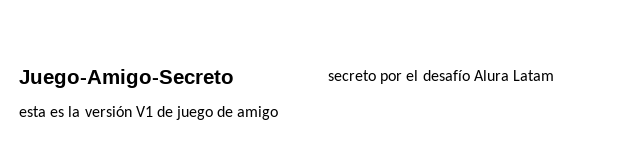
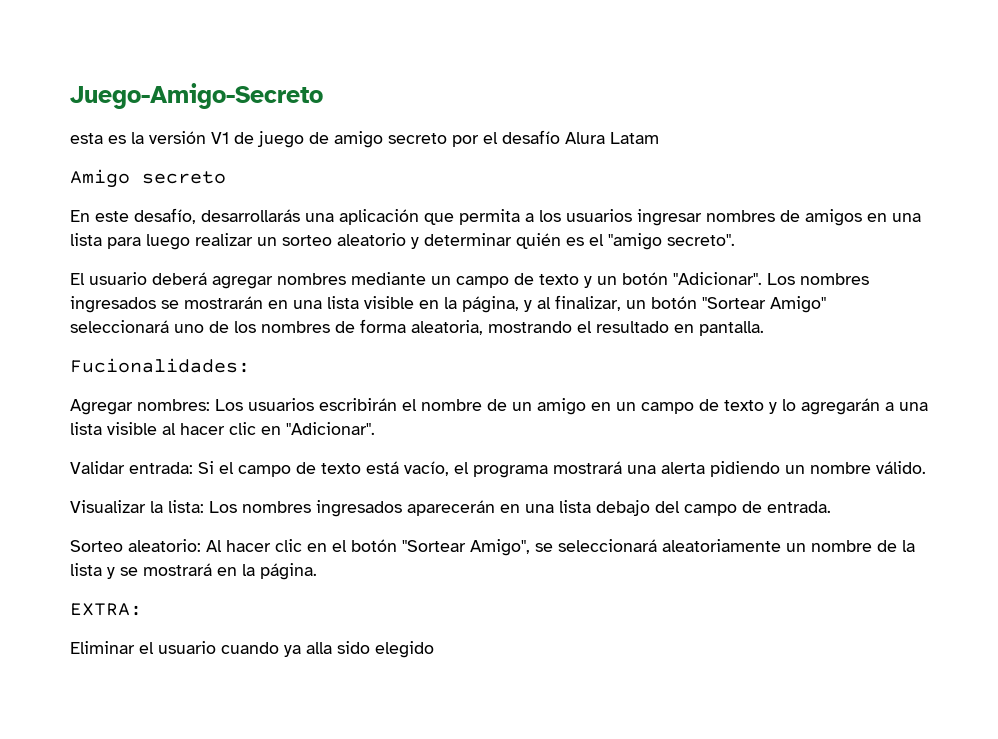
+ Amigo secreto
+ En este desafío, desarrollarás una aplicación que permita a los usuarios ingresar nombres de amigos en una lista para luego realizar un sorteo aleatorio y determinar quién es el "amigo secreto".
+ El usuario deberá agregar nombres mediante un campo de texto y un botón "Adicionar". Los nombres ingresados se mostrarán en una lista visible en la página, y al finalizar, un botón "Sortear Amigo" seleccionará uno de los nombres de forma aleatoria, mostrando el resultado en pantalla.
+ Fucionalidades:
+ Agregar nombres: Los usuarios escribirán el nombre de un amigo en un campo de texto y lo agregarán a una lista visible al hacer clic en "Adicionar".
+ Validar entrada: Si el campo de texto está vacío, el programa mostrará una alerta pidiendo un nombre válido.
+ Visualizar la lista: Los nombres ingresados aparecerán en una lista debajo del campo de entrada.
+ Sorteo aleatorio: Al hacer clic en el botón "Sortear Amigo", se seleccionará aleatoriamente un nombre de la lista y se mostrará en la página.
+ EXTRA:
+ Eliminar el usuario cuando ya alla sido elegido

